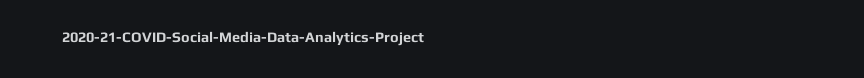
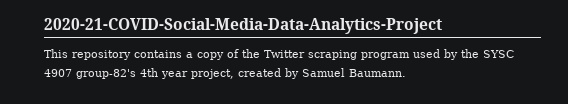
+ This repository contains a copy of the Twitter scraping program used by the SYSC 4907 group-82's 4th year project, created by Samuel Baumann.

